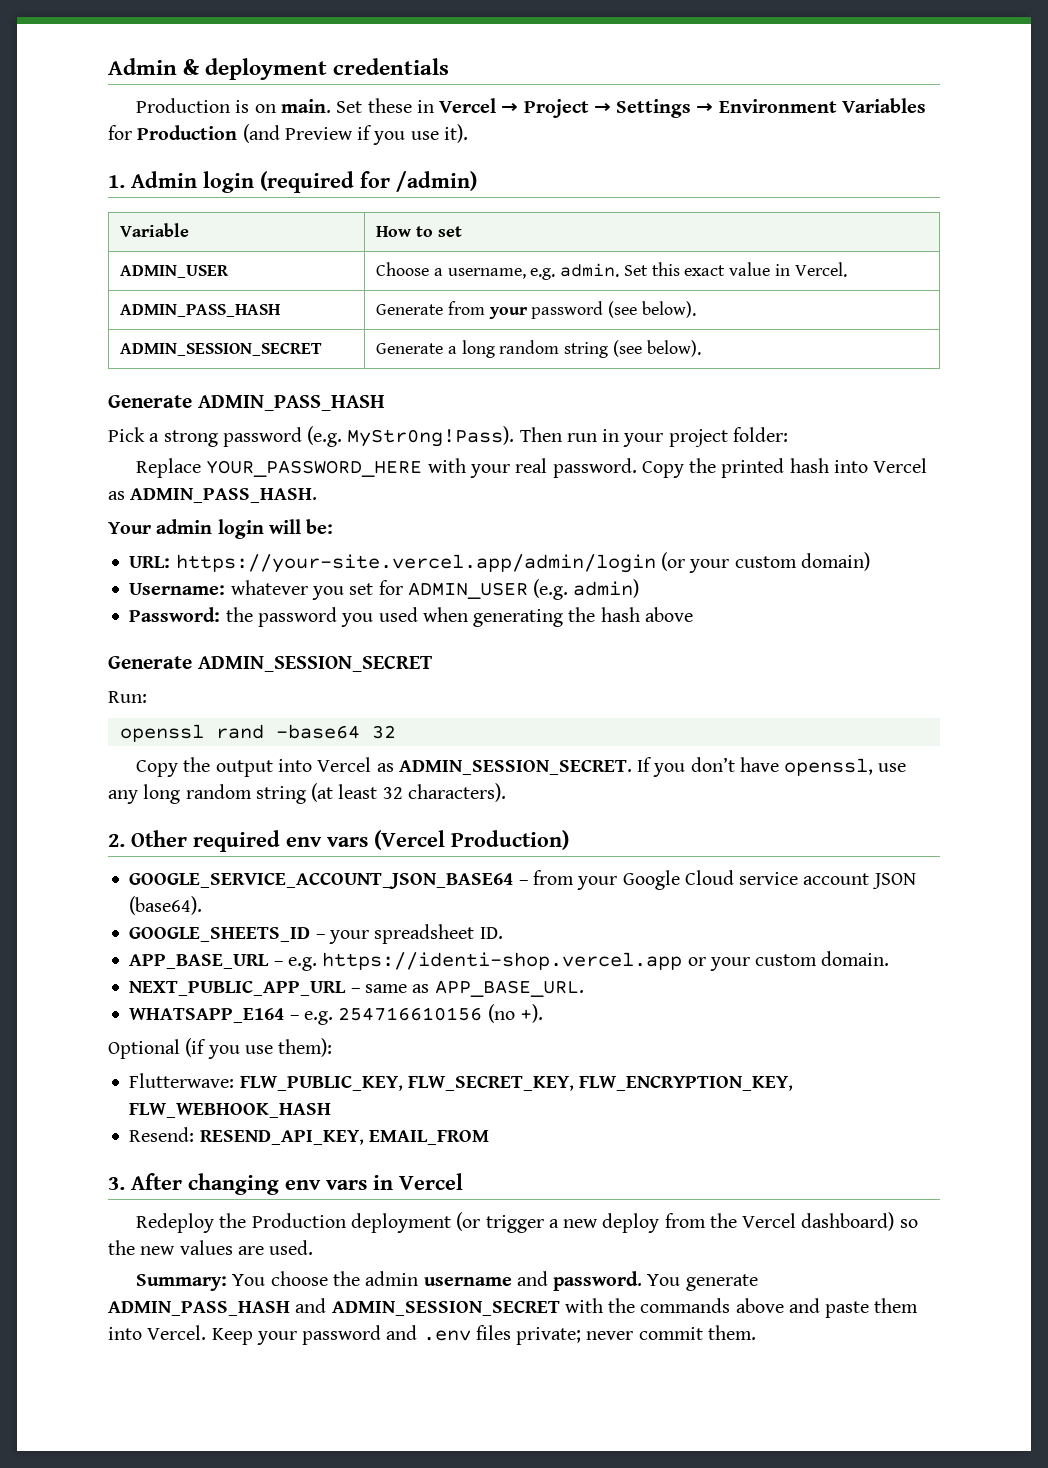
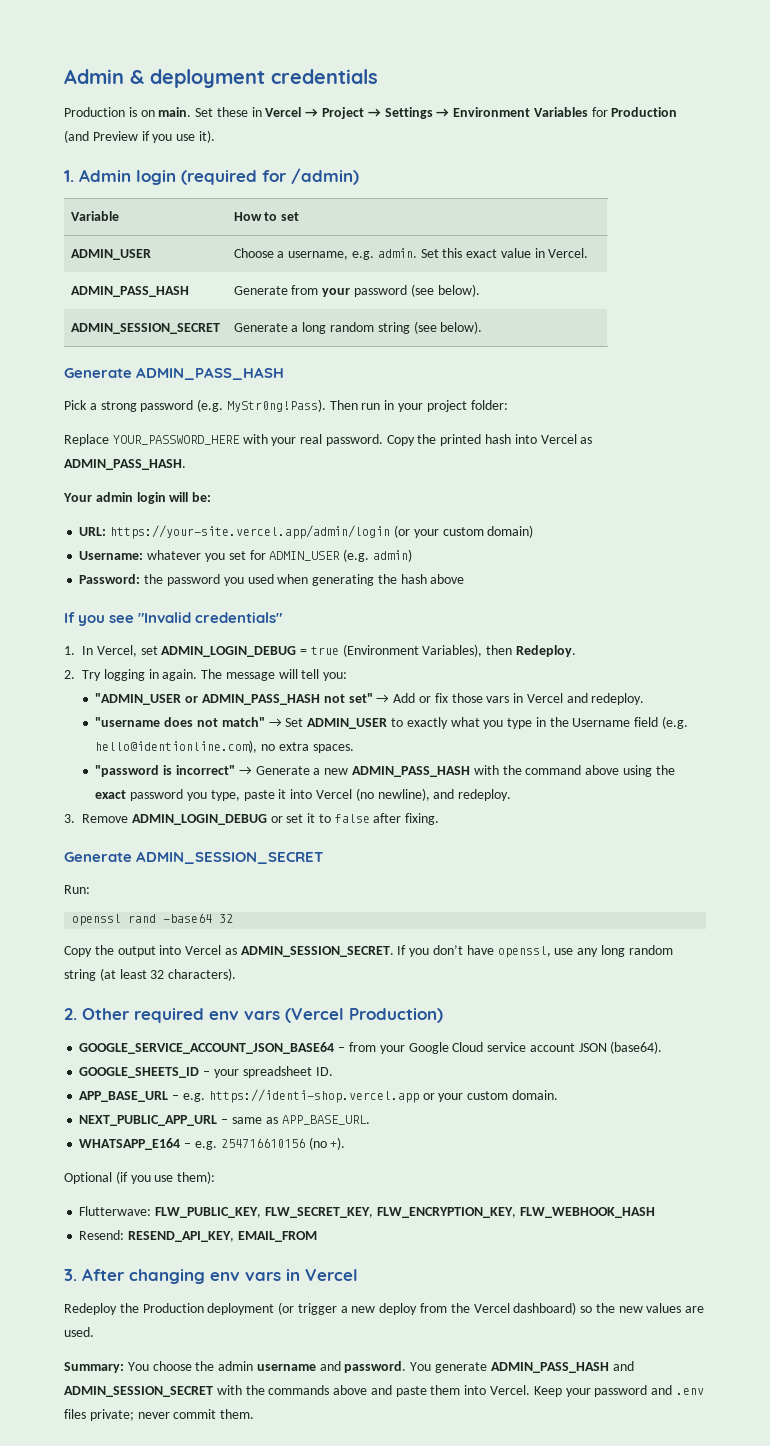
+ If you see "Invalid credentials"
+ 1. In Vercel, set ADMIN_LOGIN_DEBUG = true (Environment Variables), then Redeploy.
+ 2. Try logging in again. The message will tell you:
+ "ADMIN_USER or ADMIN_PASS_HASH not set" → Add or fix those vars in Vercel and redeploy.
+ "username does not match" → Set ADMIN_USER to exactly what you type in the Username field (e.g. hello@identionline.com), no extra spaces.
+ "password is incorrect" → Generate a new ADMIN_PASS_HASH with the command above using the exact password you type, paste it into Vercel (no newline), and redeploy.
+ 3. Remove ADMIN_LOGIN_DEBUG or set it to false after fixing.

